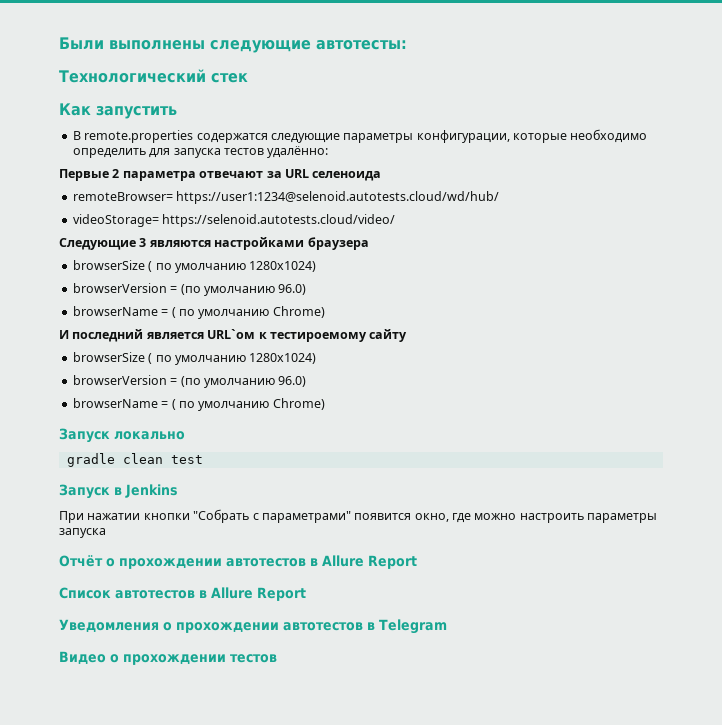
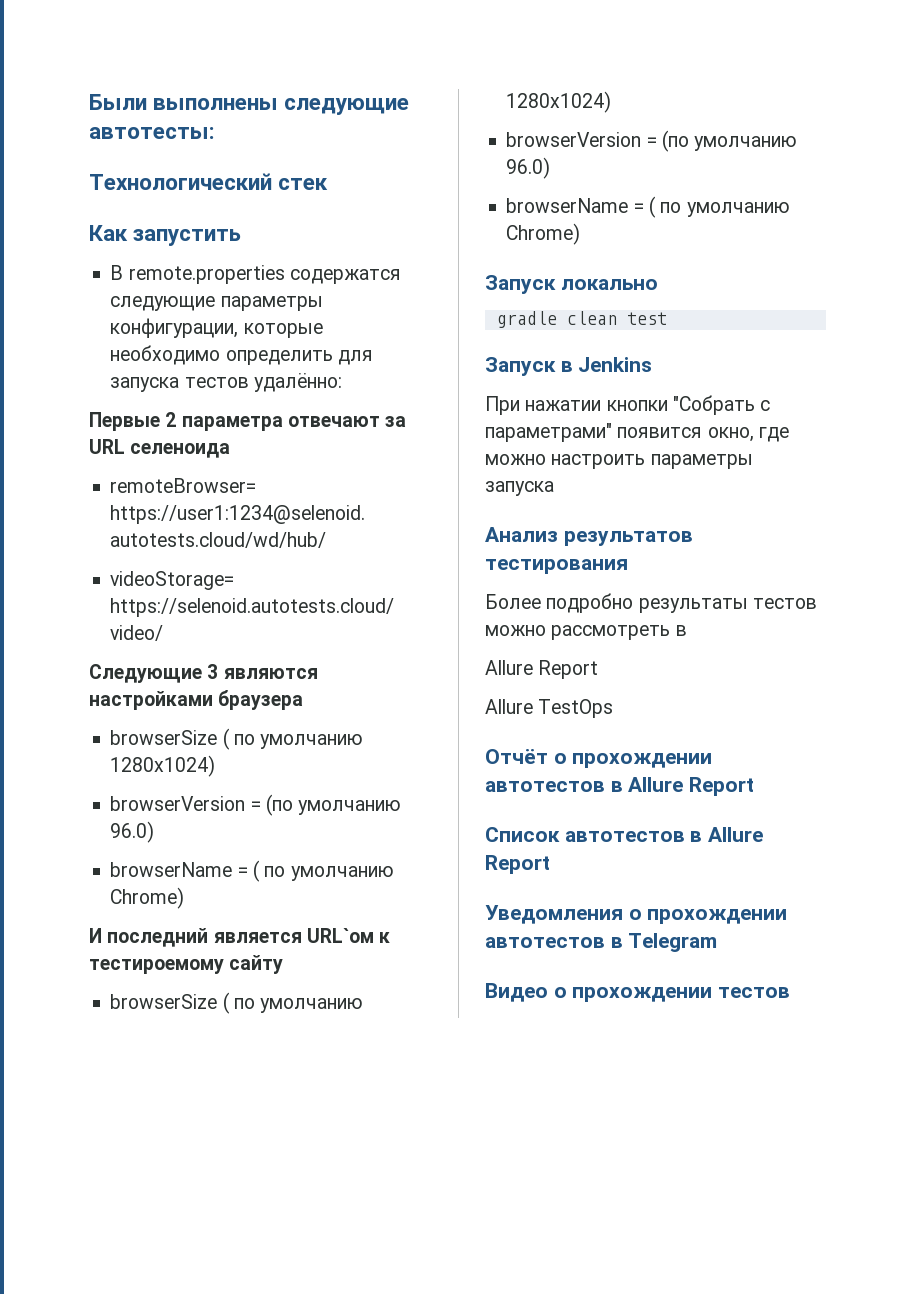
+ Анализ результатов тестирования
+ Более подробно результаты тестов можно рассмотреть в
+ Allure Report
+ Allure TestOps

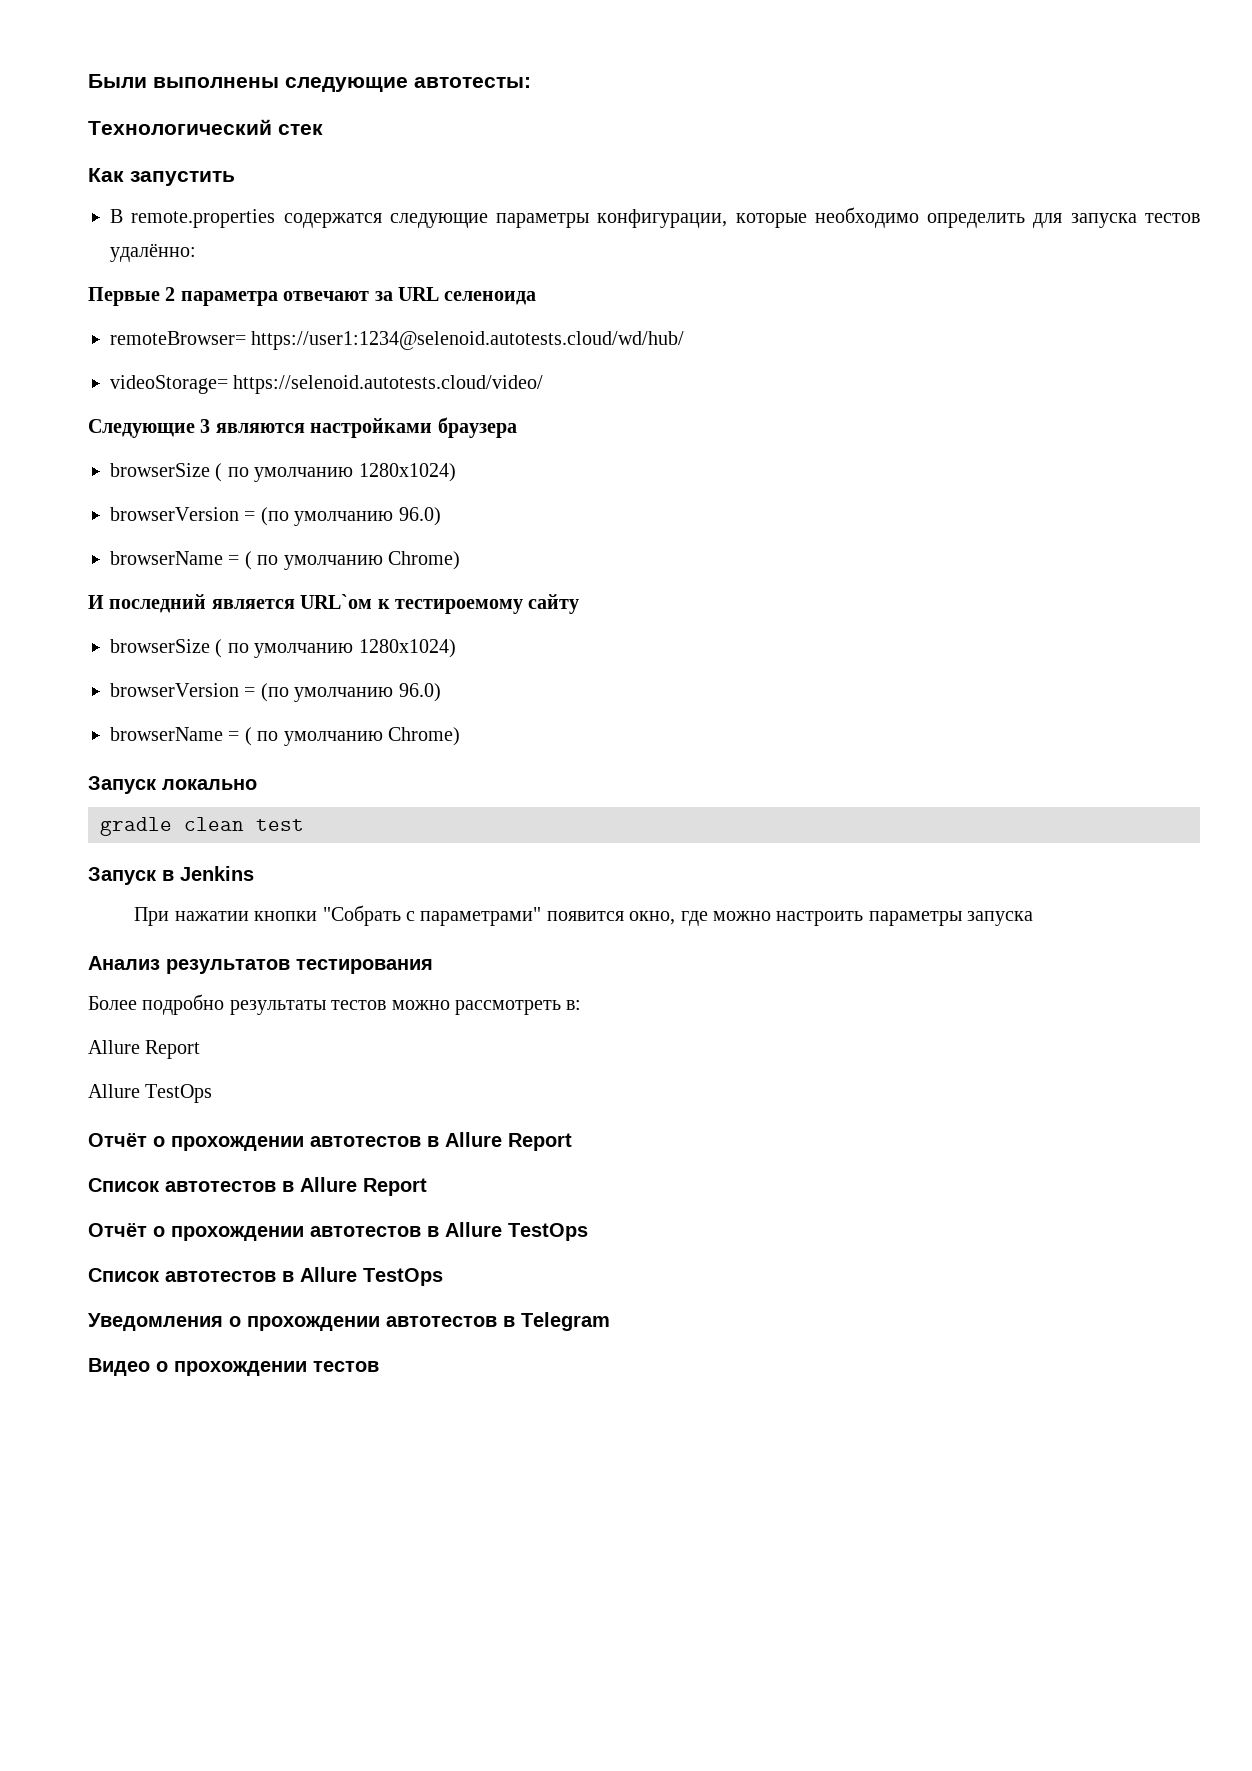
- Более подробно результаты тестов можно рассмотреть в
+ Более подробно результаты тестов можно рассмотреть в:
+ Отчёт о прохождении автотестов в Allure TestOps
+ Список автотестов в Allure TestOps

